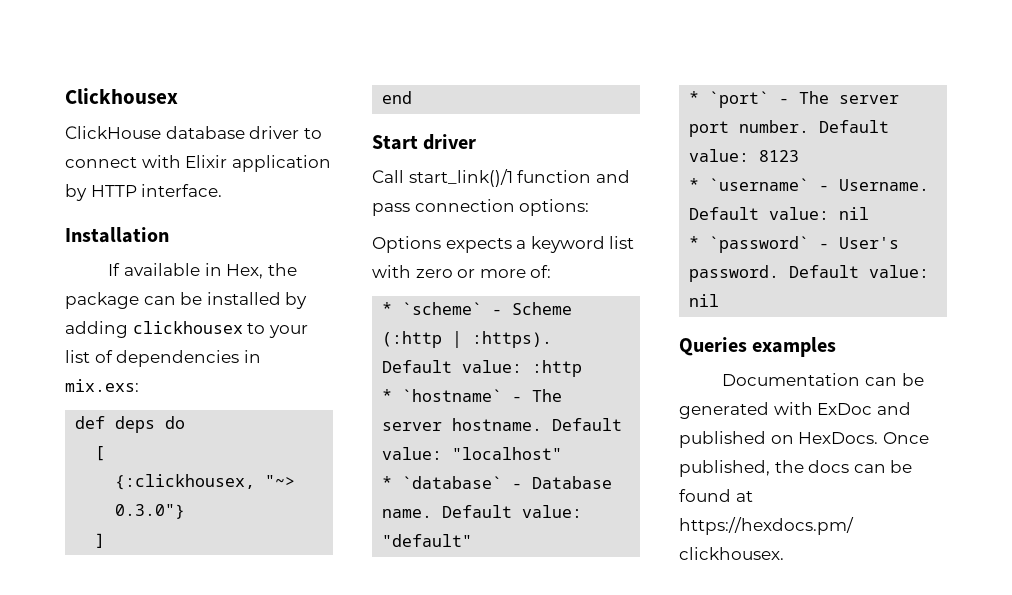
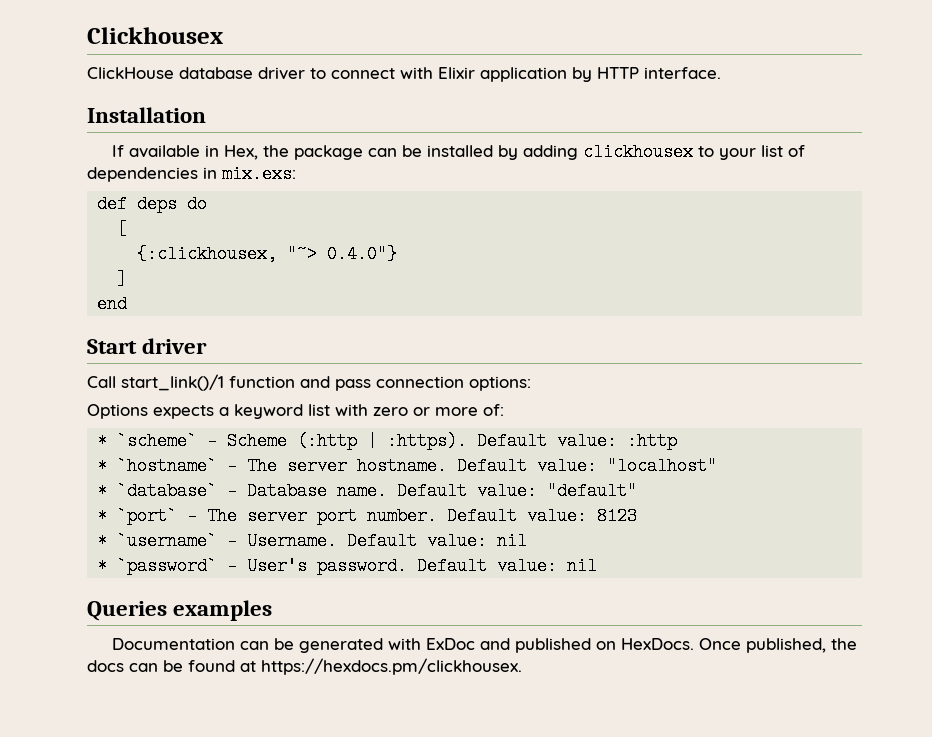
- {:clickhousex, "~> 0.3.0"}
+ {:clickhousex, "~> 0.4.0"}

